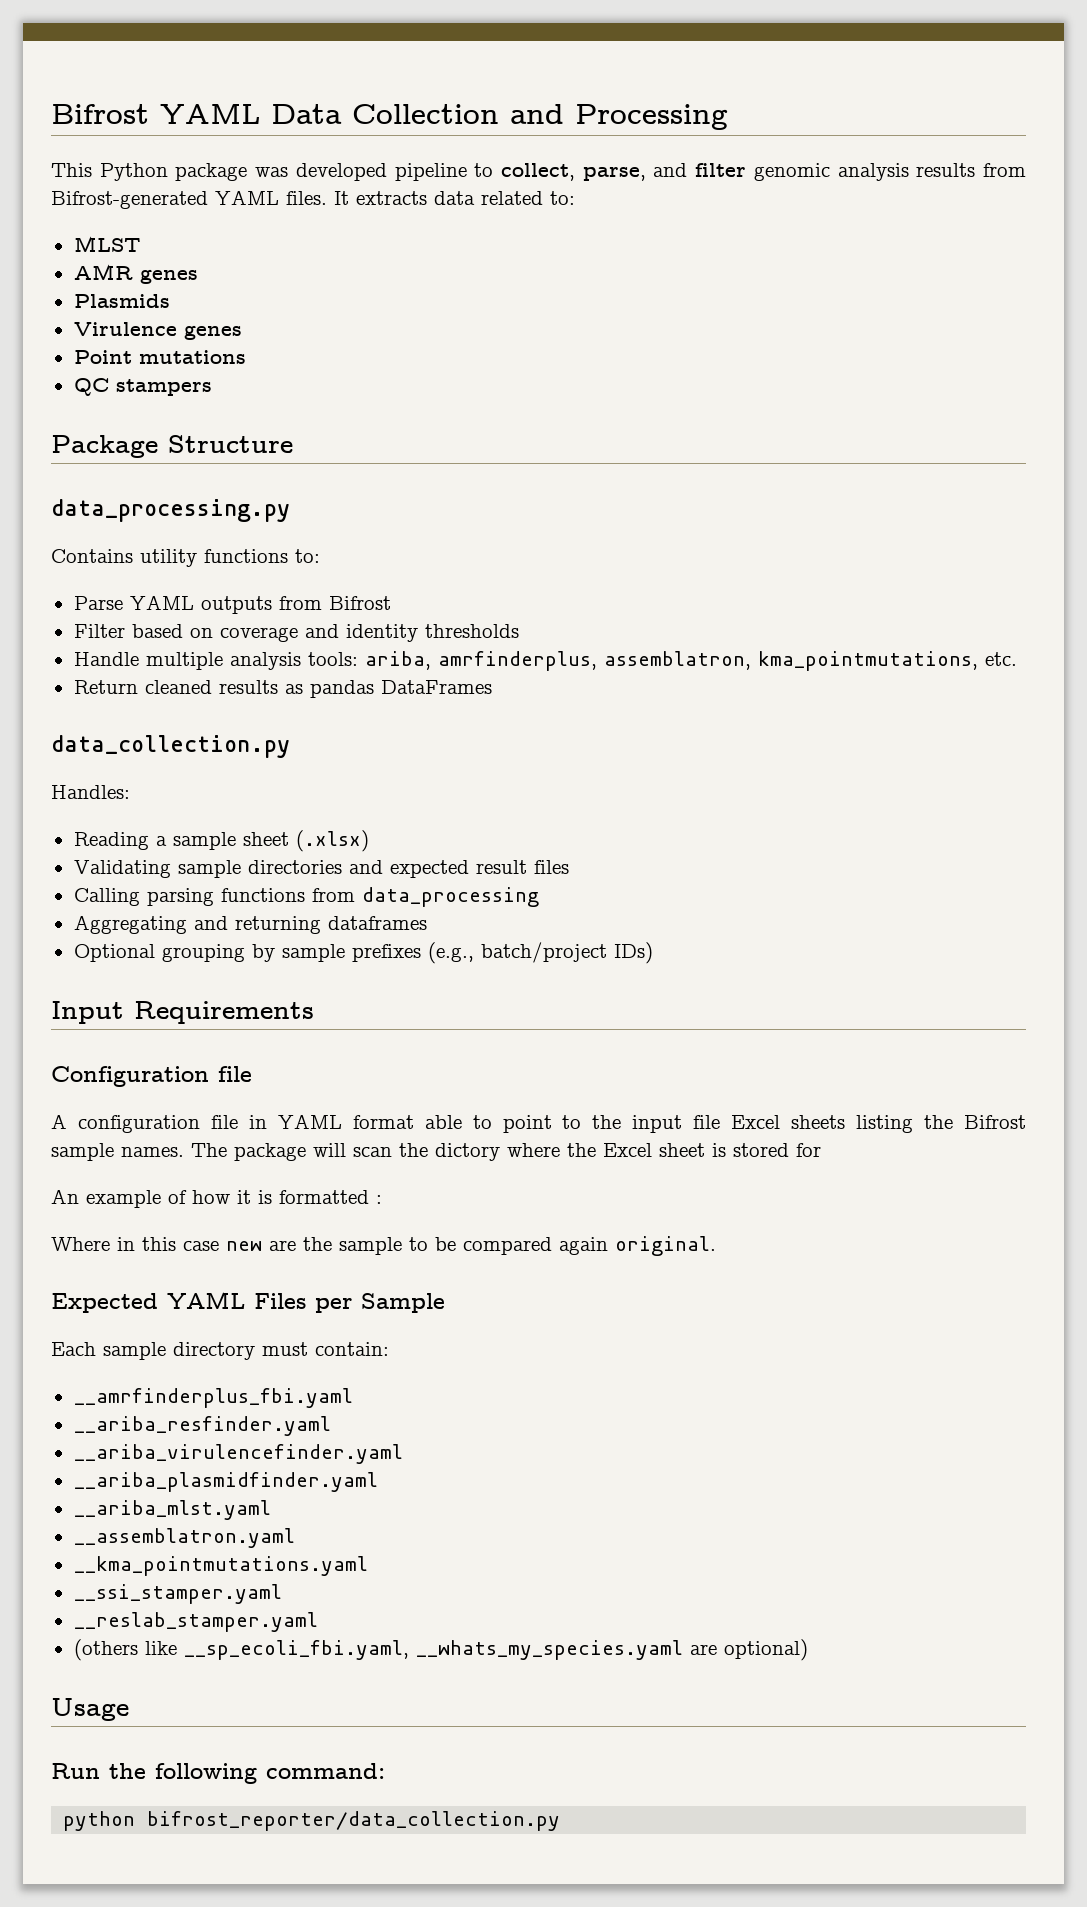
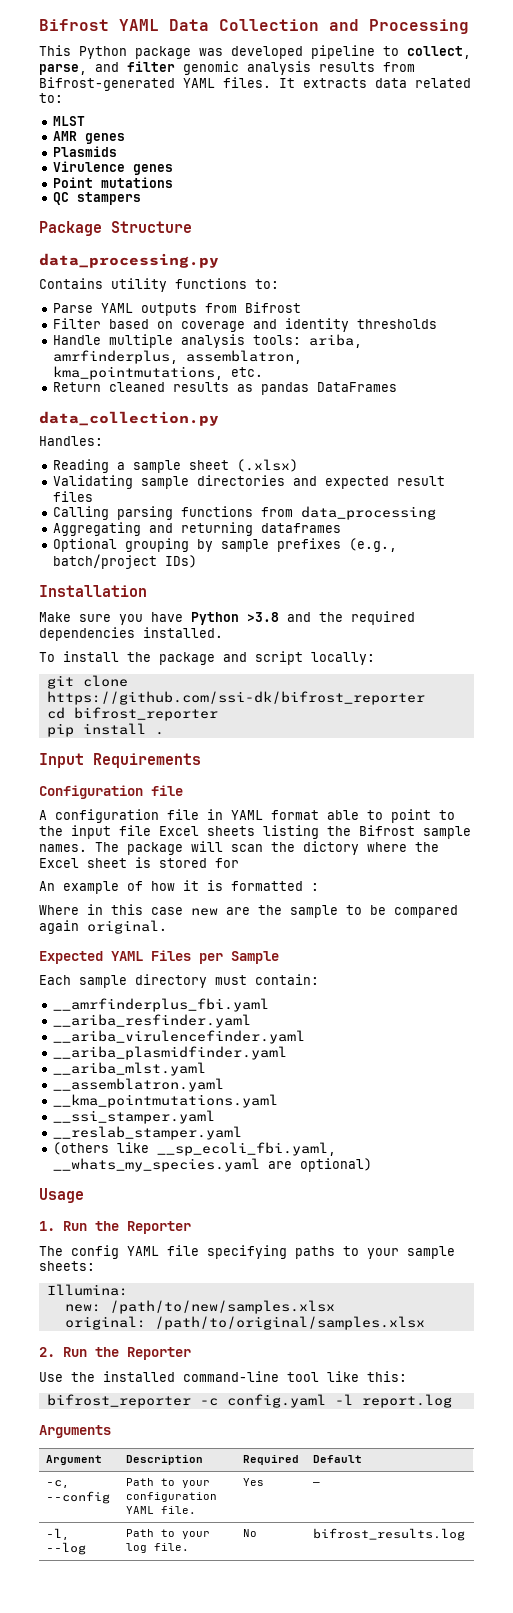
+ Installation
+ Make sure you have Python >3.8 and the required dependencies installed.
+ To install the package and script locally:
+ git clone https://github.com/ssi-dk/bifrost_reporter
+ cd bifrost_reporter
+ pip install .
- Run the following command:
- python bifrost_reporter/data_collection.py
+ 1. Run the Reporter
+ The config YAML file specifying paths to your sample sheets:
+ Illumina:
+ new: /path/to/new/samples.xlsx
+ original: /path/to/original/samples.xlsx
+ 2. Run the Reporter
+ Use the installed command-line tool like this:
+ bifrost_reporter -c config.yaml -l report.log
+ Arguments
+ Argument | Description | Required | Default
+ -c, --config | Path to your configuration YAML file. | Yes | —
+ -l, --log | Path to your log file. | No | bifrost_results.log

